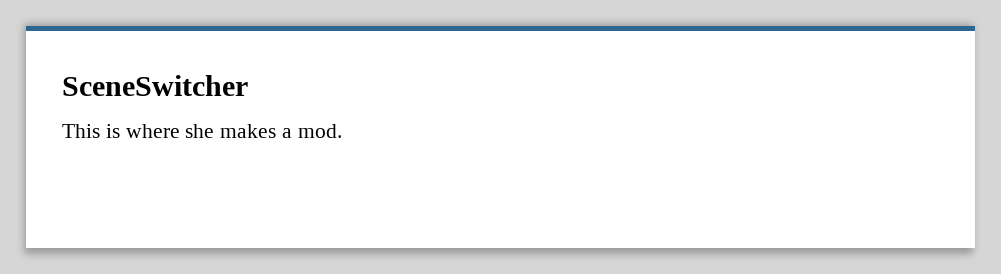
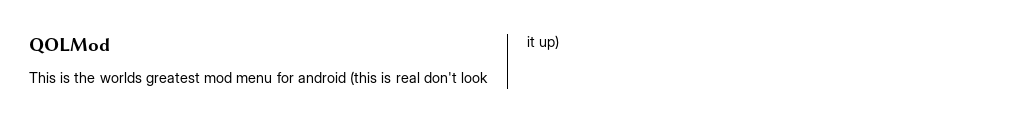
- SceneSwitcher
+ QOLMod
- This is where she makes a mod.
+ This is the worlds greatest mod menu for android (this is real don't look it up)

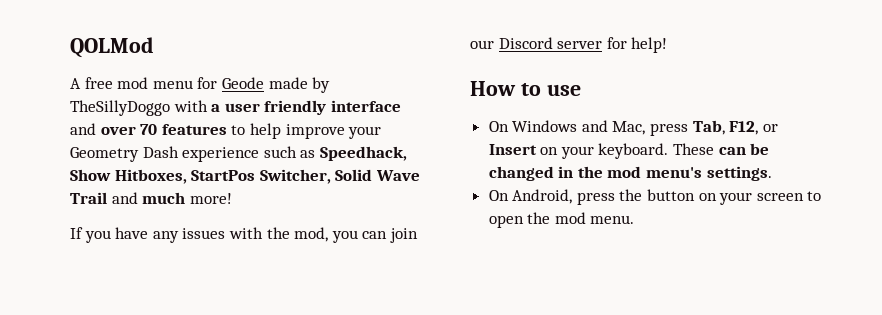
- This is the worlds greatest mod menu for android (this is real don't look it up)
+ A free mod menu for Geode made by TheSillyDoggo with a user friendly interface and over 70 features to help improve your Geometry Dash experience such as Speedhack, Show Hitboxes, StartPos Switcher, Solid Wave Trail and much more!
+ If you have any issues with the mod, you can join our Discord server for help!
+ How to use
+ On Windows and Mac, press Tab, F12, or Insert on your keyboard. These can be changed in the mod menu's settings.
+ On Android, press the button on your screen to open the mod menu.

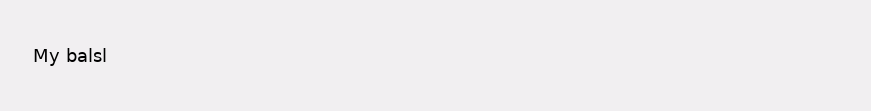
- QOLMod
- A free mod menu for Geode made by TheSillyDoggo with a user friendly interface and over 70 features to help improve your Geometry Dash experience such as Speedhack, Show Hitboxes, StartPos Switcher, Solid Wave Trail and much more!
- If you have any issues with the mod, you can join our Discord server for help!
- How to use
- On Windows and Mac, press Tab, F12, or Insert on your keyboard. These can be changed in the mod menu's settings.
- On Android, press the button on your screen to open the mod menu.
+ My balsl

